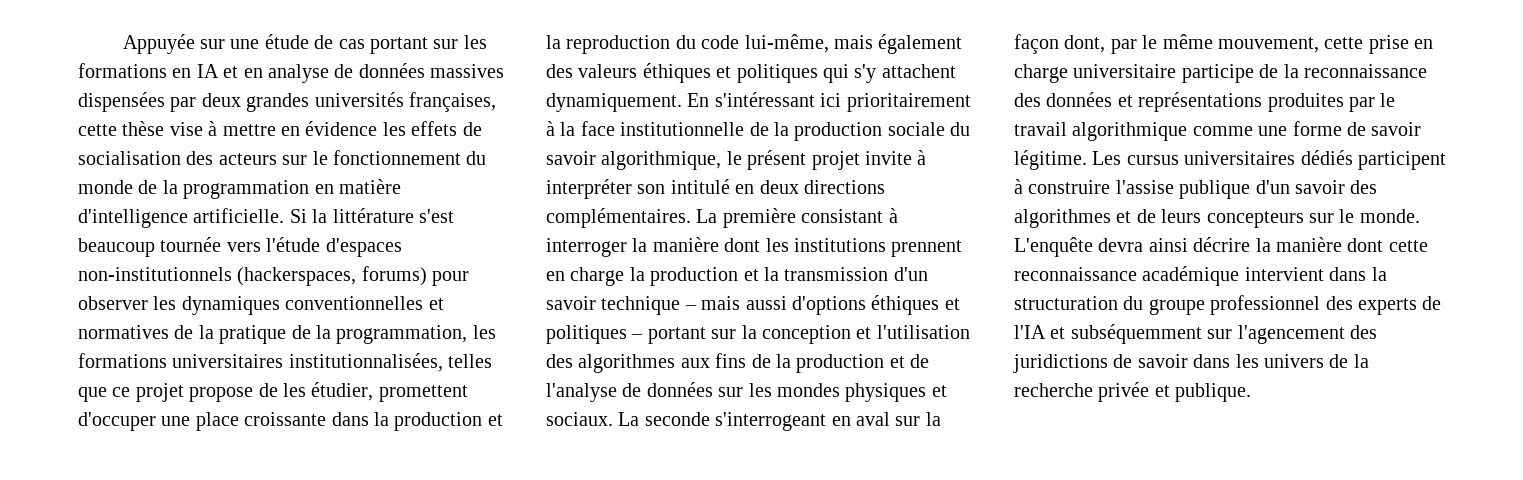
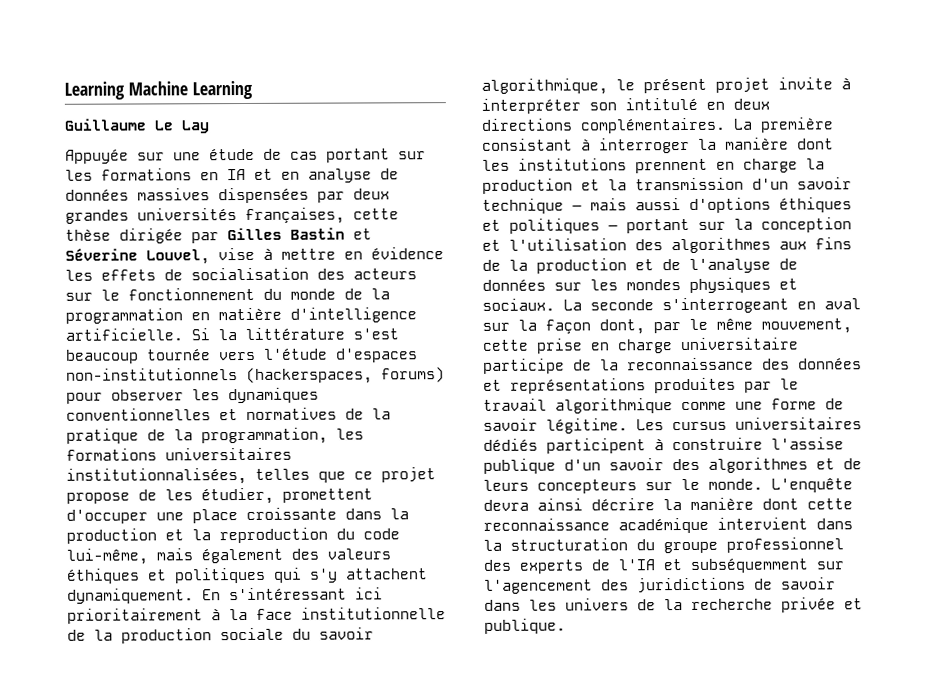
+ Learning Machine Learning
+ Guillaume Le Lay
- Appuyée sur une étude de cas portant sur les formations en IA et en analyse de données massives dispensées par deux grandes universités françaises, cette thèse vise à mettre en évidence les effets de socialisation des acteurs sur le fonctionnement du monde de la programmation en matière d'intelligence artificielle.
+ Appuyée sur une étude de cas portant sur les formations en IA et en analyse de données massives dispensées par deux grandes universités françaises, cette thèse dirigée par Gilles Bastin et Séverine Louvel, vise à mettre en évidence les effets de socialisation des acteurs sur le fonctionnement du monde de la programmation en matière d'intelligence artificielle.

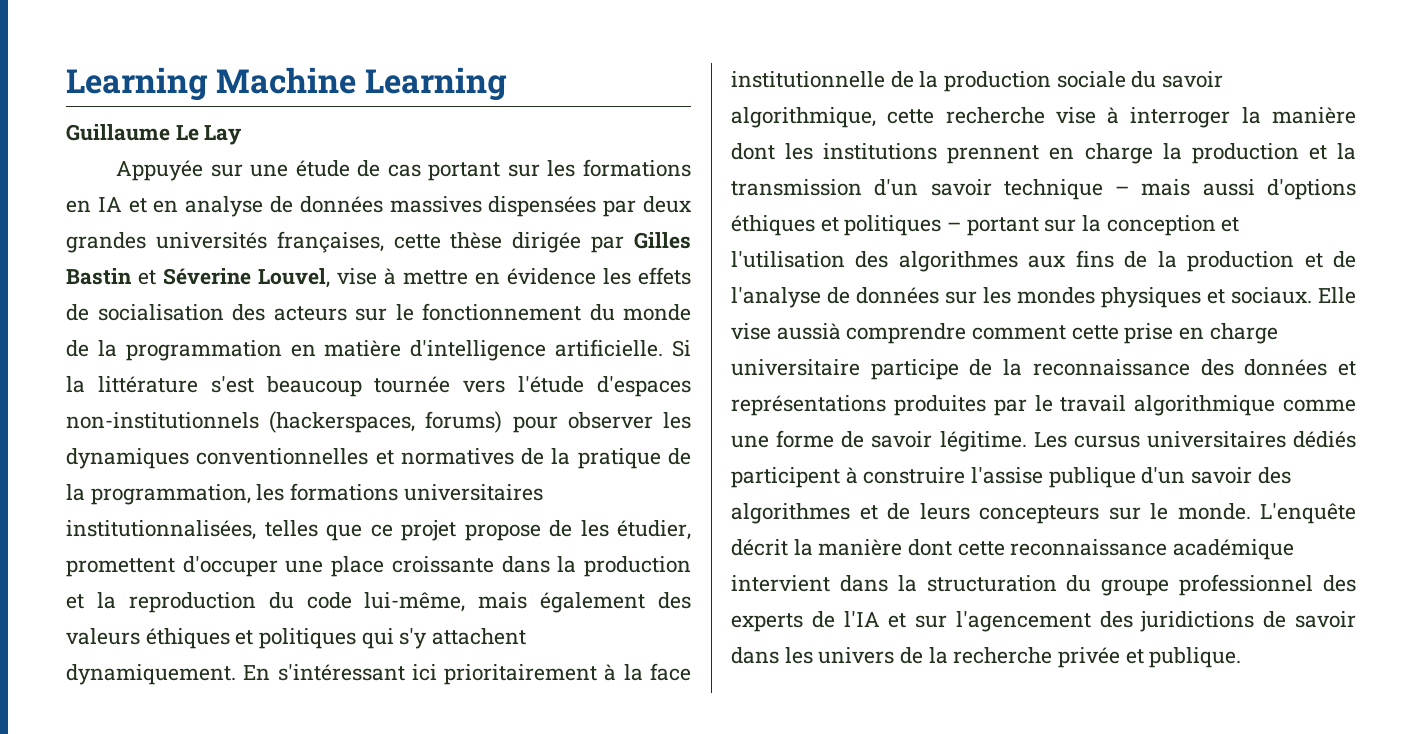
- En s'intéressant ici prioritairement à la face institutionnelle de la production sociale du savoir algorithmique, le présent projet invite à interpréter son intitulé en deux directions complémentaires. La première consistant à interroger la manière dont les institutions prennent en charge la production et la transmission d'un savoir technique – mais aussi d'options éthiques et politiques – portant sur la conception et l'utilisation des algorithmes aux fins de la production et de l'analyse de données sur les mondes physiques et sociaux.
+ En s'intéressant ici prioritairement à la face institutionnelle de la production sociale du savoir algorithmique, cette recherche vise à interroger la manière dont les institutions prennent en charge la production et la transmission d'un savoir technique – mais aussi d'options éthiques et politiques – portant sur la conception et l'utilisation des algorithmes aux fins de la production et de l'analyse de données sur les mondes physiques et sociaux.
- La seconde s'interrogeant en aval sur la façon dont, par le même mouvement, cette prise en charge universitaire participe de la reconnaissance des données et représentations produites par le travail algorithmique comme une forme de savoir légitime.
+ Elle vise aussià comprendre comment cette prise en charge universitaire participe de la reconnaissance des données et représentations produites par le travail algorithmique comme une forme de savoir légitime.
- L'enquête devra ainsi décrire la manière dont cette reconnaissance académique intervient dans la structuration du groupe professionnel des experts de l'IA et subséquemment sur l'agencement des juridictions de savoir dans les univers de la recherche privée et publique.
+ L'enquête décrit la manière dont cette reconnaissance académique intervient dans la structuration du groupe professionnel des experts de l'IA et sur l'agencement des juridictions de savoir dans les univers de la recherche privée et publique.

